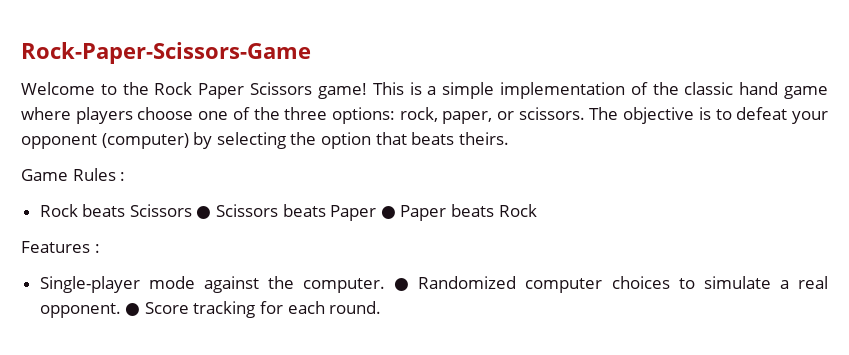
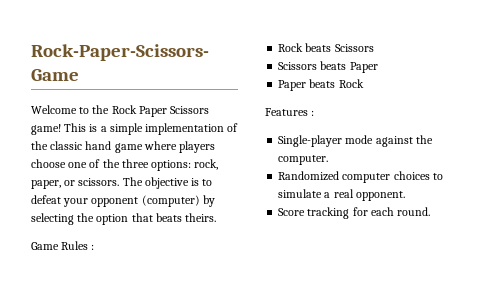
- Rock beats Scissors ● Scissors beats Paper ● Paper beats Rock
+ Rock beats Scissors
+ Scissors beats Paper
+ Paper beats Rock
- Single-player mode against the computer. ● Randomized computer choices to simulate a real opponent. ● Score tracking for each round.
+ Single-player mode against the computer.
+ Randomized computer choices to simulate a real opponent.
+ Score tracking for each round.

